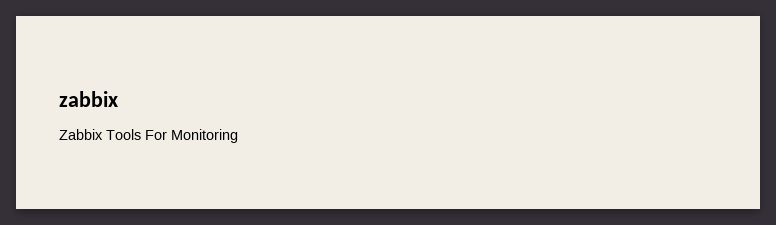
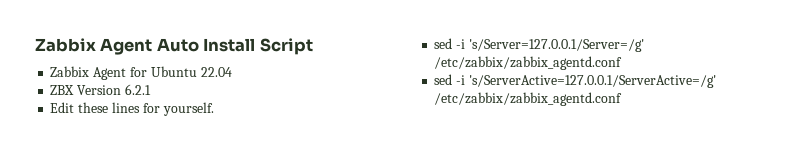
- zabbix
- Zabbix Tools For Monitoring
+ Zabbix Agent Auto Install Script
+ Zabbix Agent for Ubuntu 22.04
+ ZBX Version 6.2.1
+ Edit these lines for yourself.
+ sed -i 's/Server=127.0.0.1/Server=/g' /etc/zabbix/zabbix_agentd.conf
+ sed -i 's/ServerActive=127.0.0.1/ServerActive=/g' /etc/zabbix/zabbix_agentd.conf

